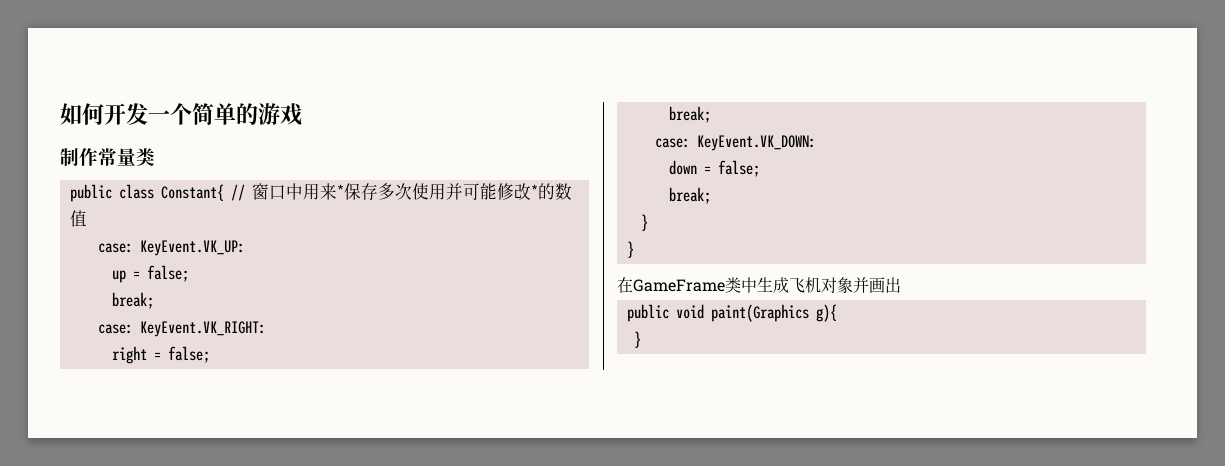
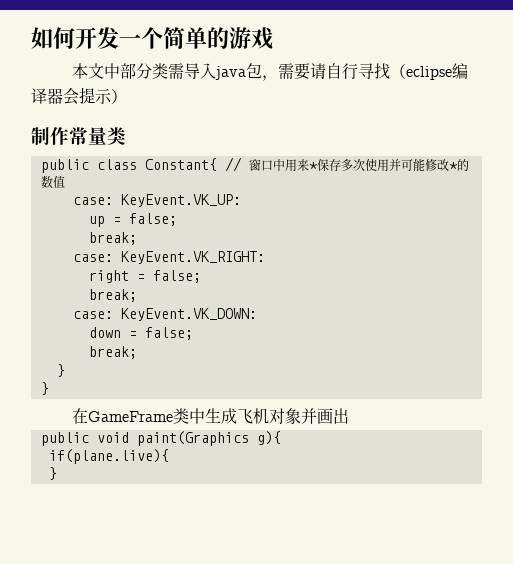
+ 本文中部分类需导入java包，需要请自行寻找（eclipse编译器会提示）
+ if(plane.live){

